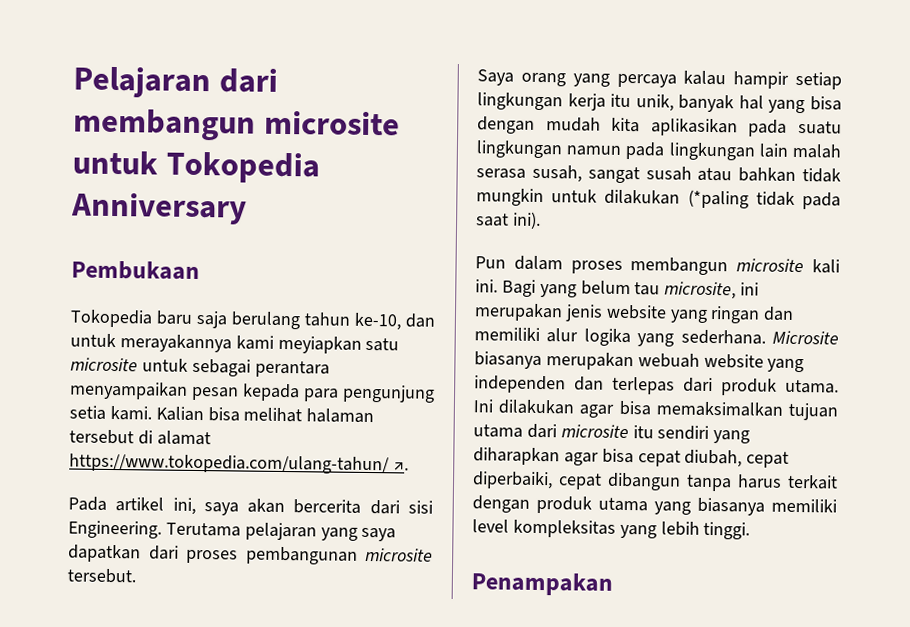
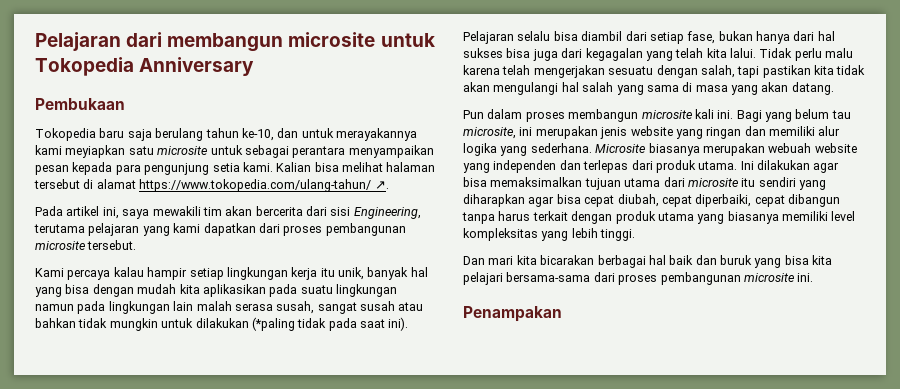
- Pada artikel ini, saya akan bercerita dari sisi Engineering. Terutama pelajaran yang saya dapatkan dari proses pembangunan microsite tersebut.
+ Pada artikel ini, saya mewakili tim akan bercerita dari sisi Engineering, terutama pelajaran yang kami dapatkan dari proses pembangunan microsite tersebut.
- Saya orang yang percaya kalau hampir setiap lingkungan kerja itu unik, banyak hal yang bisa dengan mudah kita aplikasikan pada suatu lingkungan namun pada lingkungan lain malah serasa susah, sangat susah atau bahkan tidak mungkin untuk dilakukan (*paling tidak pada saat ini).
+ Kami percaya kalau hampir setiap lingkungan kerja itu unik, banyak hal yang bisa dengan mudah kita aplikasikan pada suatu lingkungan namun pada lingkungan lain malah serasa susah, sangat susah atau bahkan tidak mungkin untuk dilakukan (*paling tidak pada saat ini). Pelajaran selalu bisa diambil dari setiap fase, bukan hanya dari hal sukses bisa juga dari kegagalan yang telah kita lalui. Tidak perlu malu karena telah mengerjakan sesuatu dengan salah, tapi pastikan kita tidak akan mengulangi hal salah yang sama di masa yang akan datang.
+ Dan mari kita bicarakan berbagai hal baik dan buruk yang bisa kita pelajari bersama-sama dari proses pembangunan microsite ini.

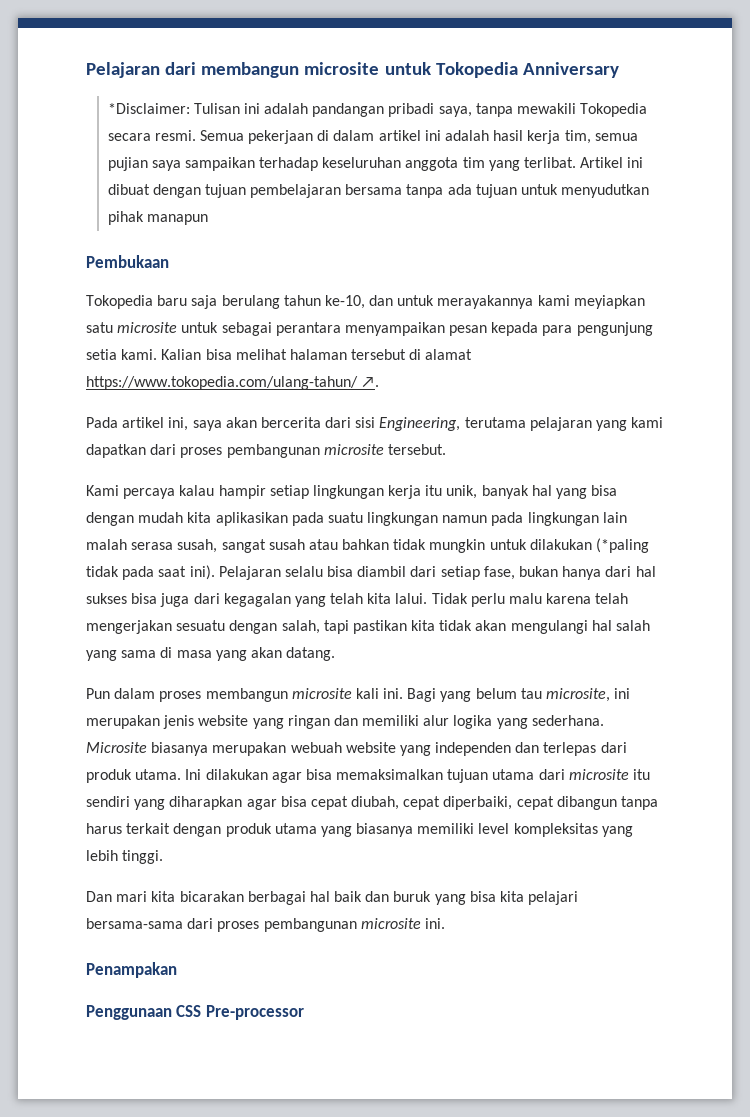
+ *Disclaimer: Tulisan ini adalah pandangan pribadi saya, tanpa mewakili Tokopedia secara resmi. Semua pekerjaan di dalam artikel ini adalah hasil kerja tim, semua pujian saya sampaikan terhadap keseluruhan anggota tim yang terlibat. Artikel ini dibuat dengan tujuan pembelajaran bersama tanpa ada tujuan untuk menyudutkan pihak manapun
- Pada artikel ini, saya mewakili tim akan bercerita dari sisi Engineering, terutama pelajaran yang kami dapatkan dari proses pembangunan microsite tersebut.
+ Pada artikel ini, saya akan bercerita dari sisi Engineering, terutama pelajaran yang kami dapatkan dari proses pembangunan microsite tersebut.
+ Penggunaan CSS Pre-processor

